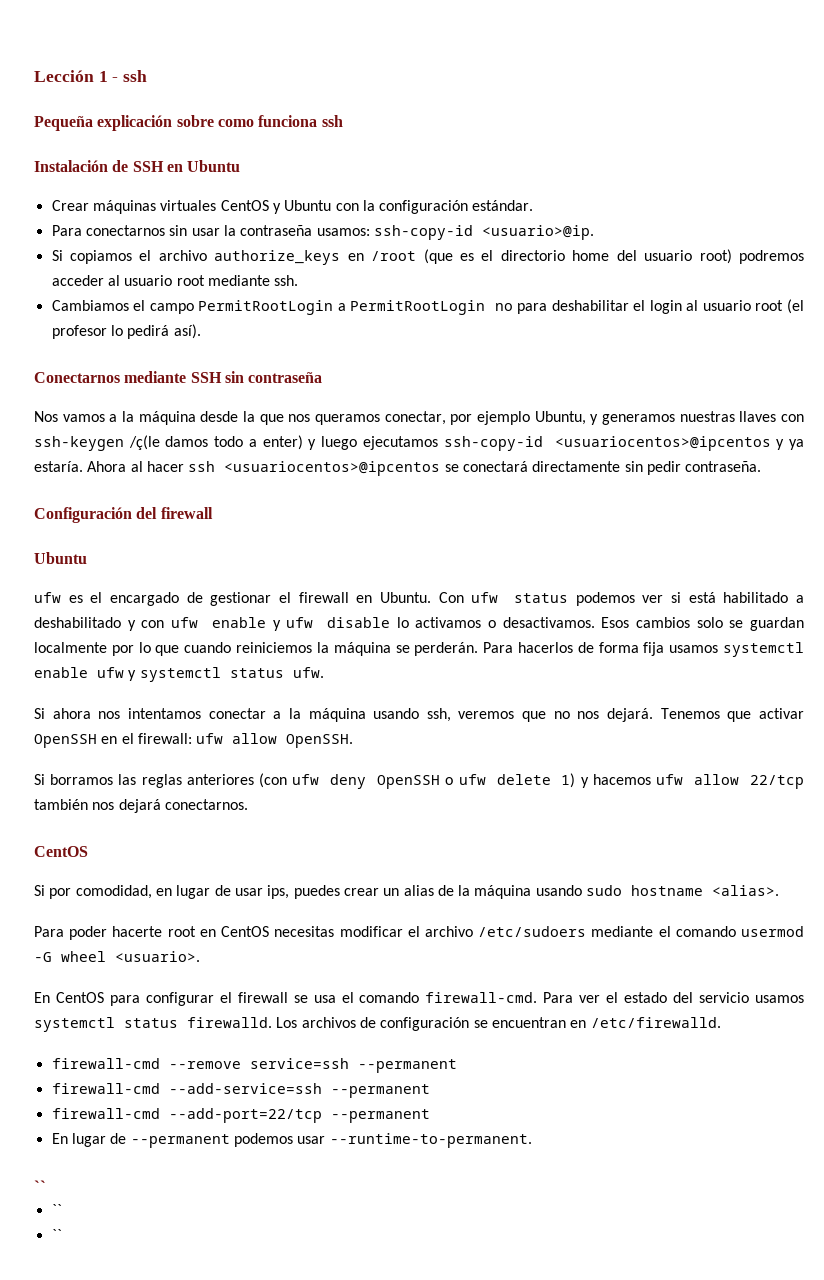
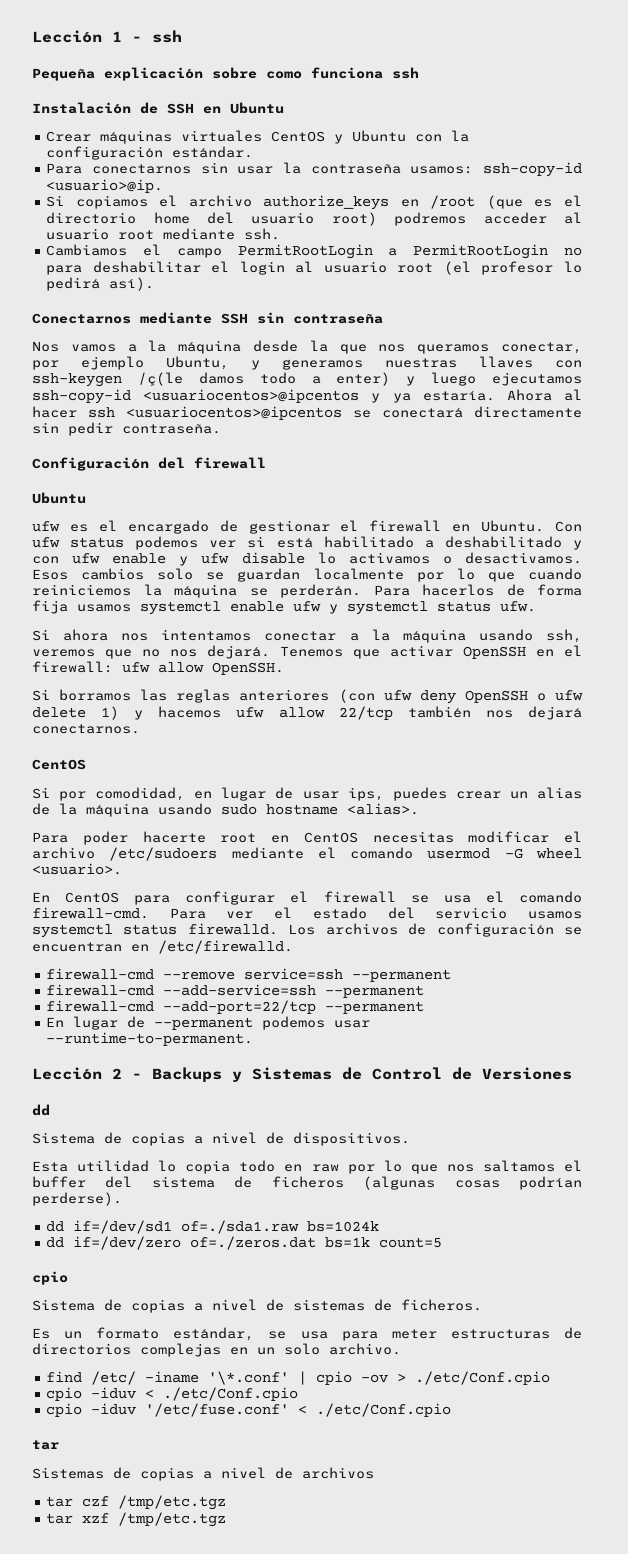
  En lugar de --permanent podemos usar --runtime-to-permanent.
- ``
- ``
- ``
+ Lección 2 - Backups y Sistemas de Control de Versiones
+ dd
+ Sistema de copias a nivel de dispositivos.
+ Esta utilidad lo copia todo en raw por lo que nos saltamos el buffer del sistema de ficheros (algunas cosas podrían perderse).
+ dd if=/dev/sd1 of=./sda1.raw bs=1024k
+ dd if=/dev/zero of=./zeros.dat bs=1k count=5
+ cpio
+ Sistema de copias a nivel de sistemas de ficheros.
+ Es un formato estándar, se usa para meter estructuras de directorios complejas en un solo archivo.
+ find /etc/ -iname '\*.conf' | cpio -ov > ./etc/Conf.cpio
+ cpio -iduv < ./etc/Conf.cpio
+ cpio -iduv '/etc/fuse.conf' < ./etc/Conf.cpio
+ tar
+ Sistemas de copias a nivel de archivos
+ tar czf /tmp/etc.tgz
+ tar xzf /tmp/etc.tgz

